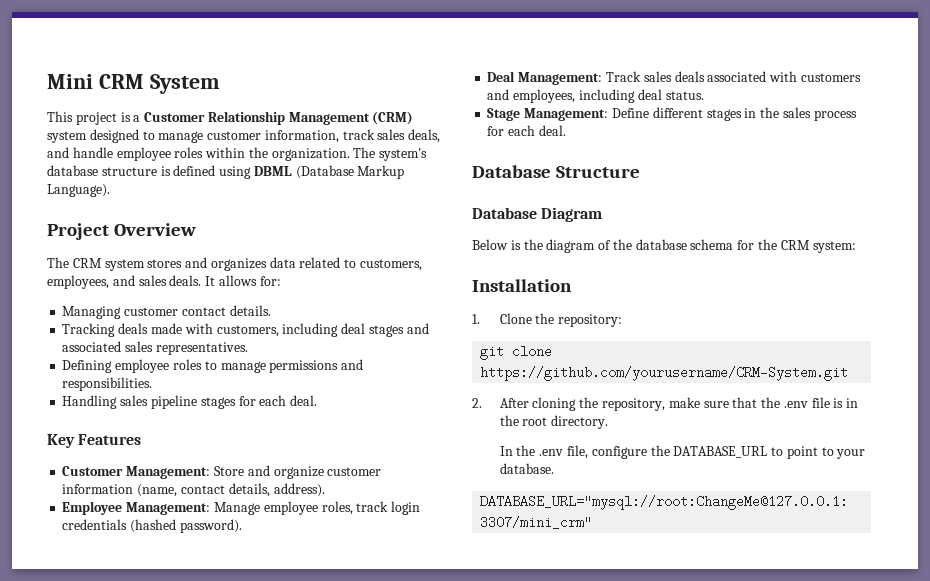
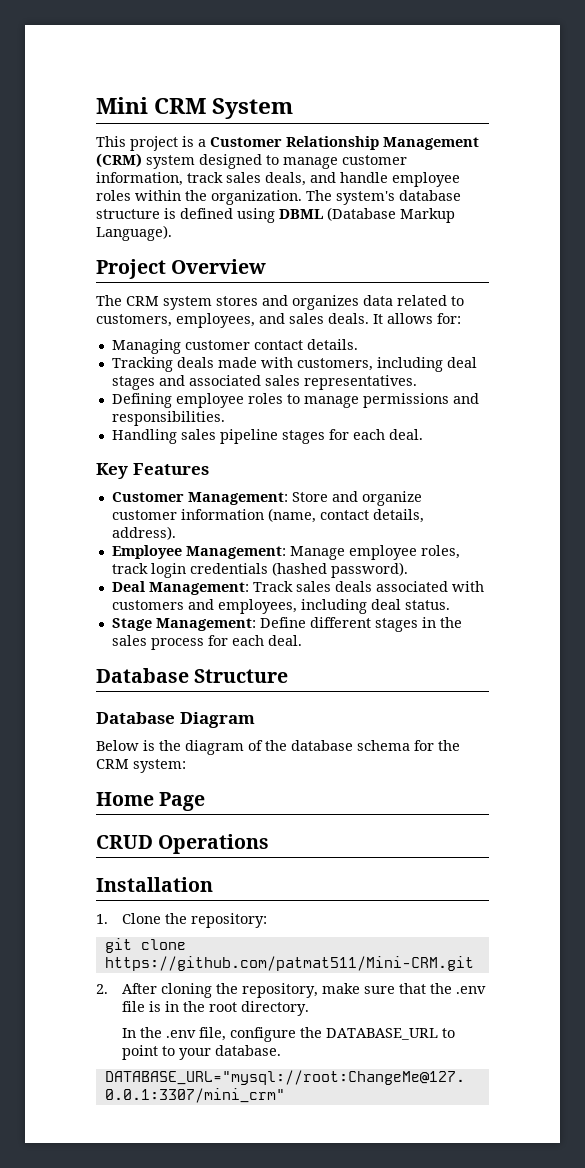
+ Home Page
+ CRUD Operations
- git clone https://github.com/yourusername/CRM-System.git
+ git clone https://github.com/patmat511/Mini-CRM.git

